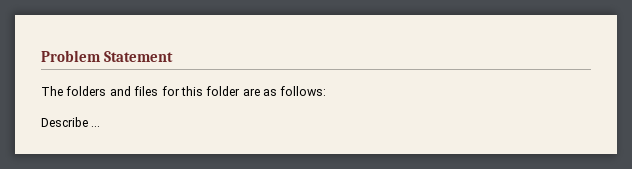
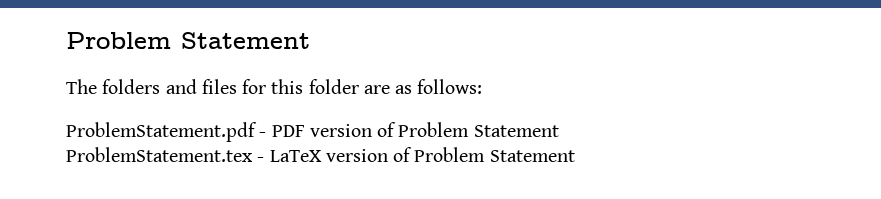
- Describe ...
+ ProblemStatement.pdf - PDF version of Problem Statement
+ ProblemStatement.tex - LaTeX version of Problem Statement

